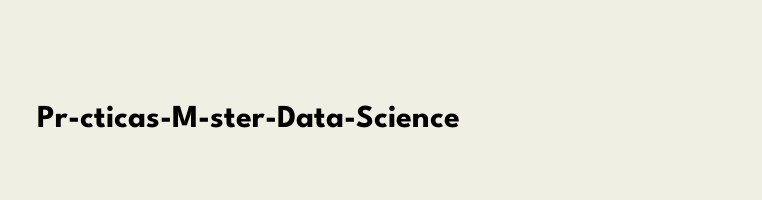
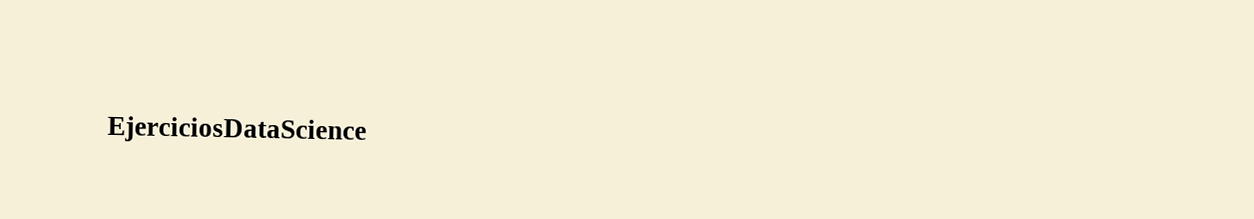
- Pr-cticas-M-ster-Data-Science
+ EjerciciosDataScience

